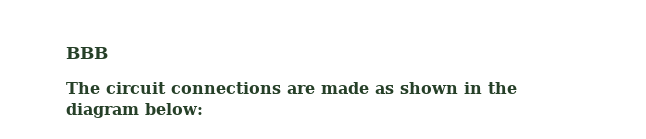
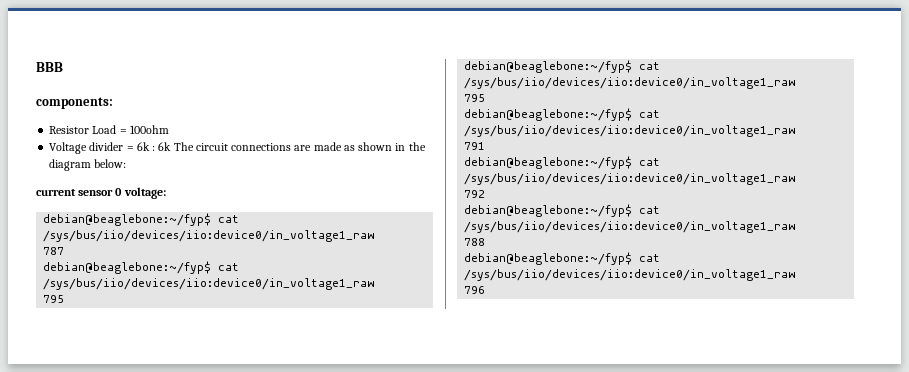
- The circuit connections are made as shown in the diagram below:
+ components:
+ Resistor Load = 100ohm
+ Voltage divider = 6k : 6k The circuit connections are made as shown in the diagram below:
+ current sensor 0 voltage:
+ debian@beaglebone:~/fyp$ cat /sys/bus/iio/devices/iio:device0/in_voltage1_raw
+ 787
+ debian@beaglebone:~/fyp$ cat /sys/bus/iio/devices/iio:device0/in_voltage1_raw
+ 795
+ debian@beaglebone:~/fyp$ cat /sys/bus/iio/devices/iio:device0/in_voltage1_raw
+ 795
+ debian@beaglebone:~/fyp$ cat /sys/bus/iio/devices/iio:device0/in_voltage1_raw
+ 791
+ debian@beaglebone:~/fyp$ cat /sys/bus/iio/devices/iio:device0/in_voltage1_raw
+ 792
+ debian@beaglebone:~/fyp$ cat /sys/bus/iio/devices/iio:device0/in_voltage1_raw
+ 788
+ debian@beaglebone:~/fyp$ cat /sys/bus/iio/devices/iio:device0/in_voltage1_raw
+ 796

